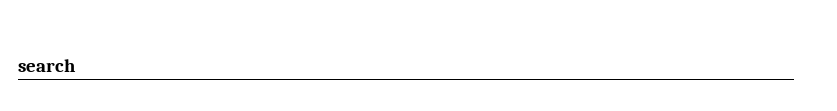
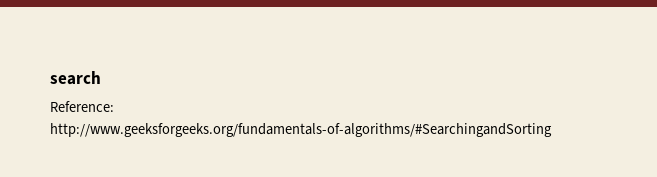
+ Reference: http://www.geeksforgeeks.org/fundamentals-of-algorithms/#SearchingandSorting

